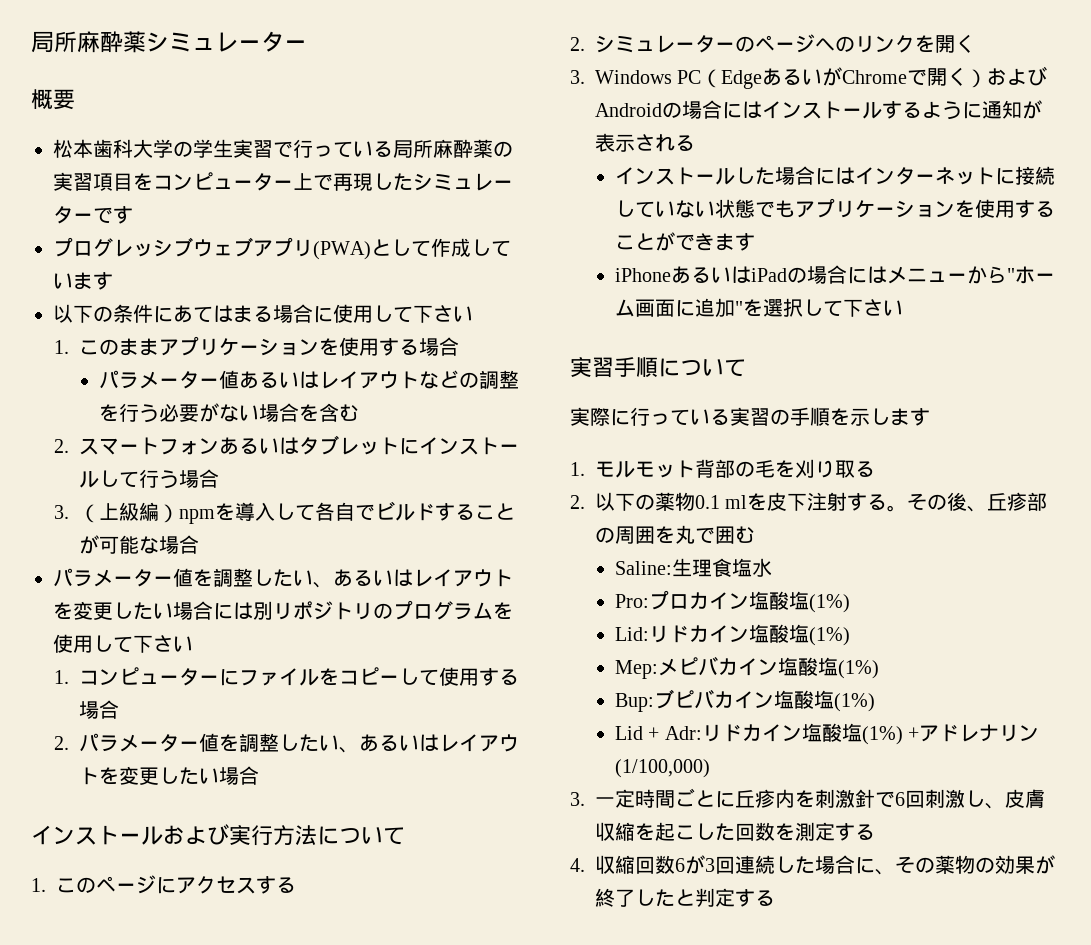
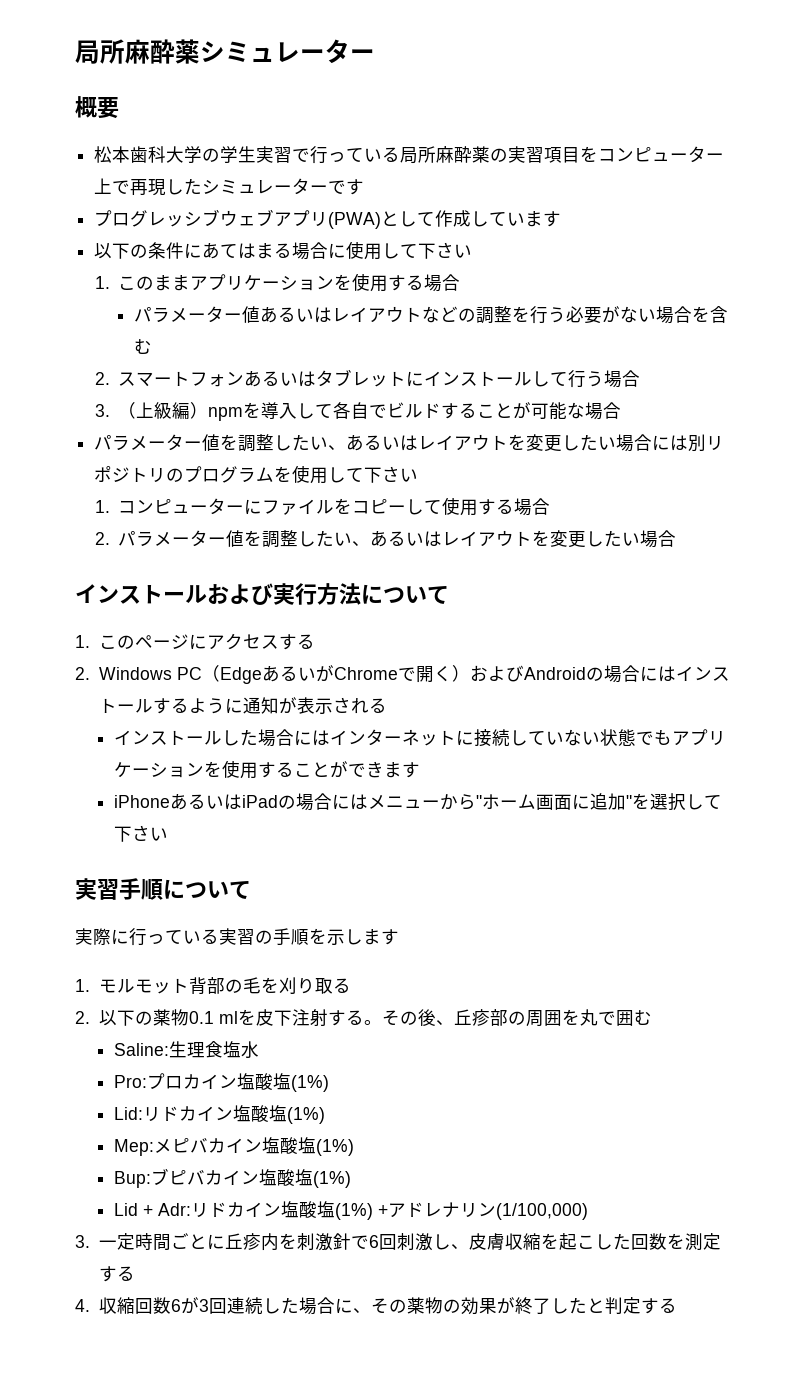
- 2.シミュレーターのページへのリンクを開く
- 3. Windows PC（EdgeあるいがChromeで開く）およびAndroidの場合にはインストールするように通知が表示される
+ 2. Windows PC（EdgeあるいがChromeで開く）およびAndroidの場合にはインストールするように通知が表示される

